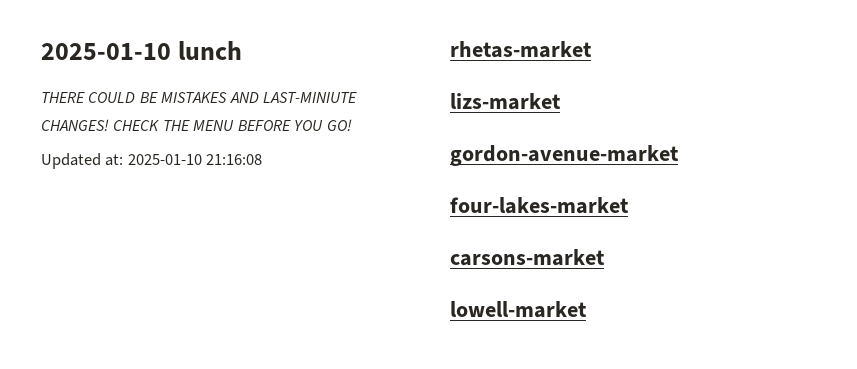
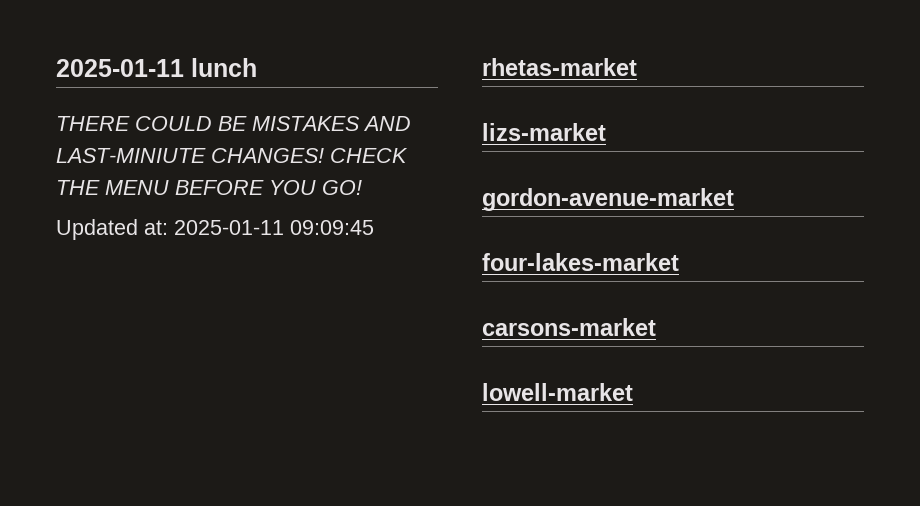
- 2025-01-10 lunch
+ 2025-01-11 lunch
- Updated at: 2025-01-10 21:16:08
+ Updated at: 2025-01-11 09:09:45

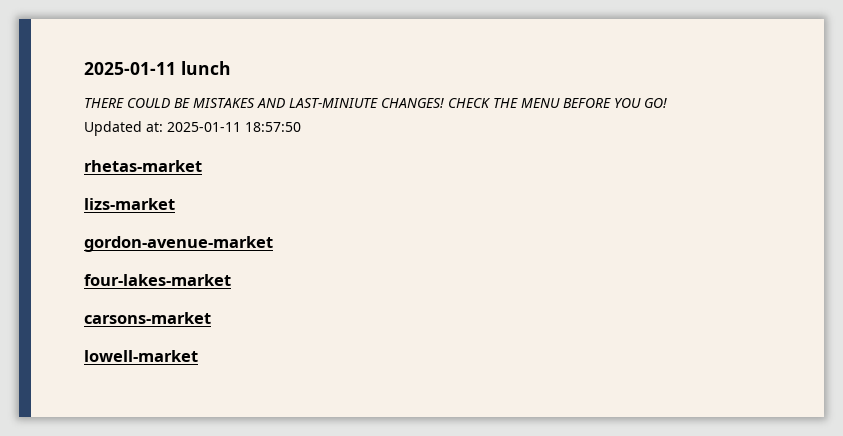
- Updated at: 2025-01-11 09:09:45
+ Updated at: 2025-01-11 18:57:50

